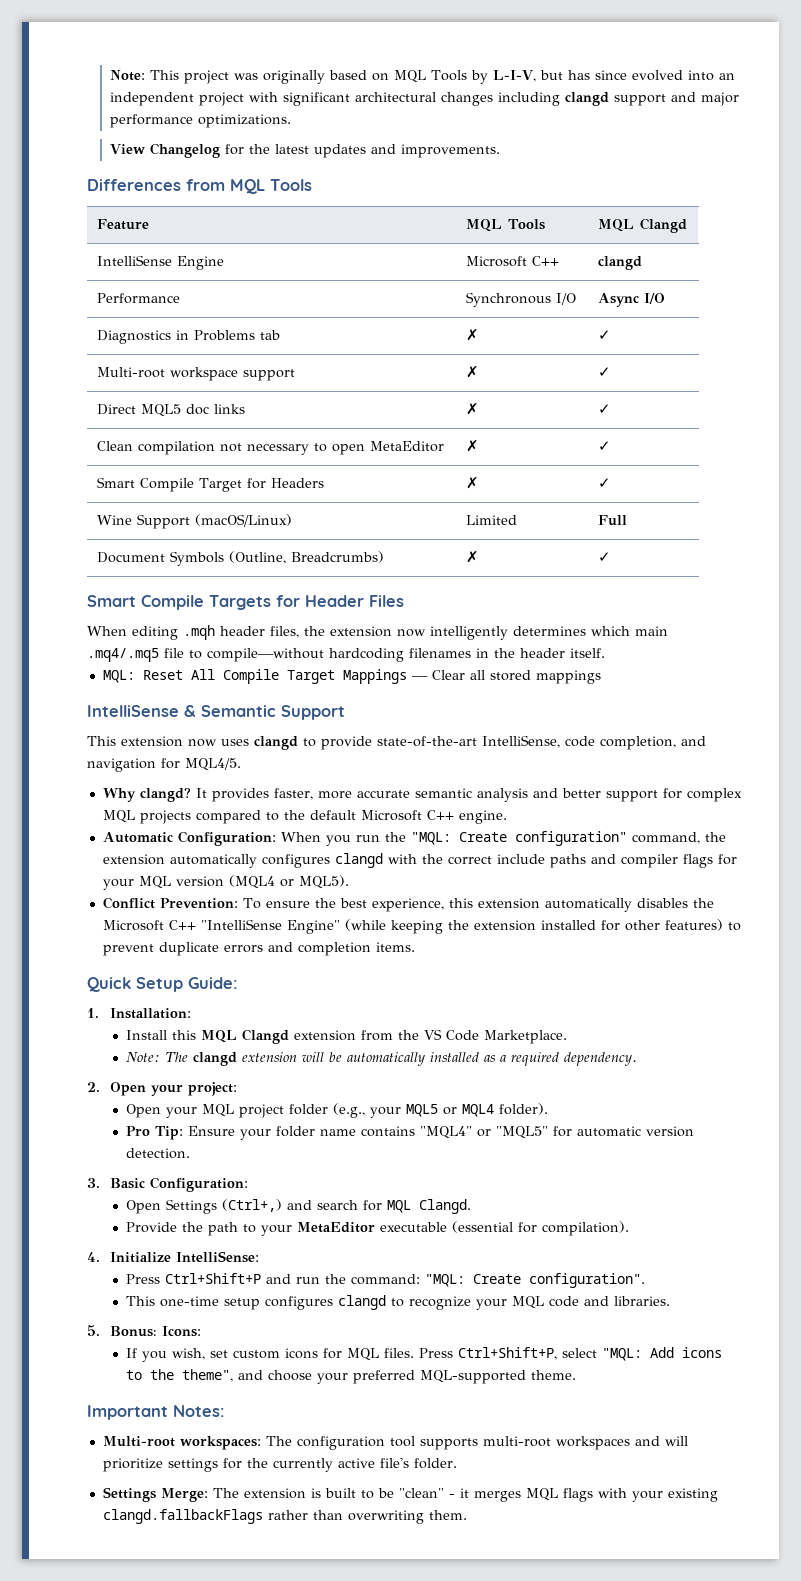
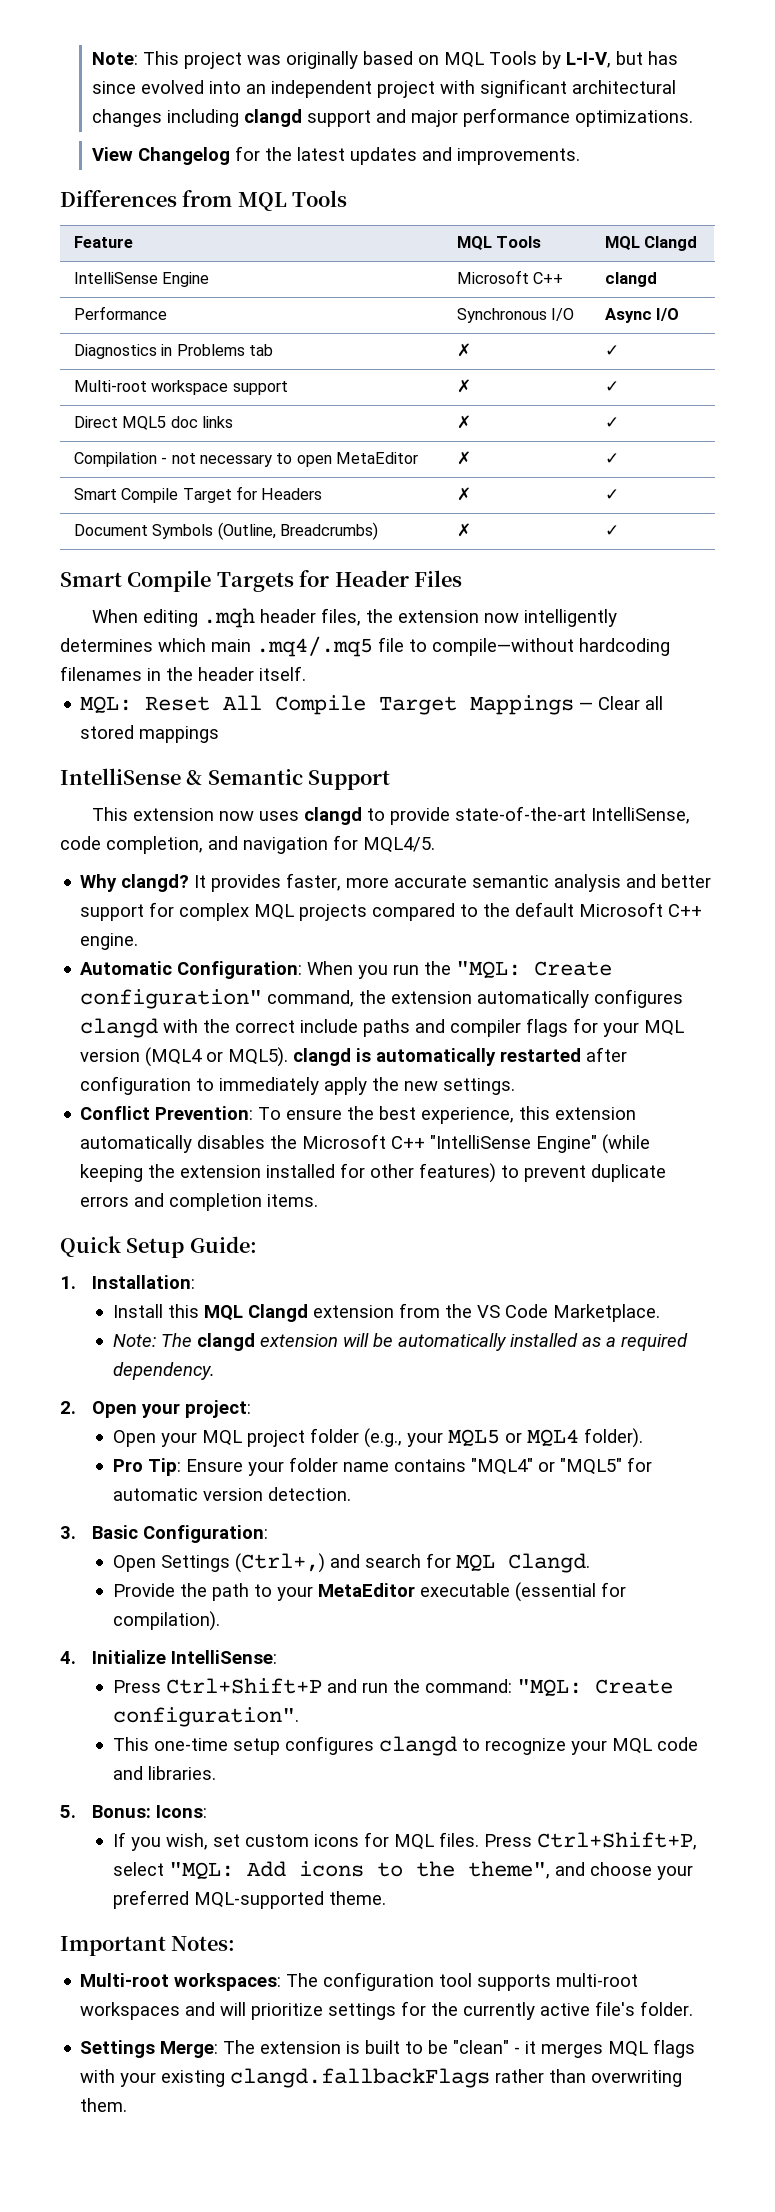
- Clean compilation not necessary to open MetaEditor | ✗ | ✓
+ Compilation - not necessary to open MetaEditor | ✗ | ✓
- Wine Support (macOS/Linux) | Limited | Full
- Automatic Configuration: When you run the "MQL: Create configuration" command, the extension automatically configures clangd with the correct include paths and compiler flags for your MQL version (MQL4 or MQL5).
+ Automatic Configuration: When you run the "MQL: Create configuration" command, the extension automatically configures clangd with the correct include paths and compiler flags for your MQL version (MQL4 or MQL5). clangd is automatically restarted after configuration to immediately apply the new settings.

